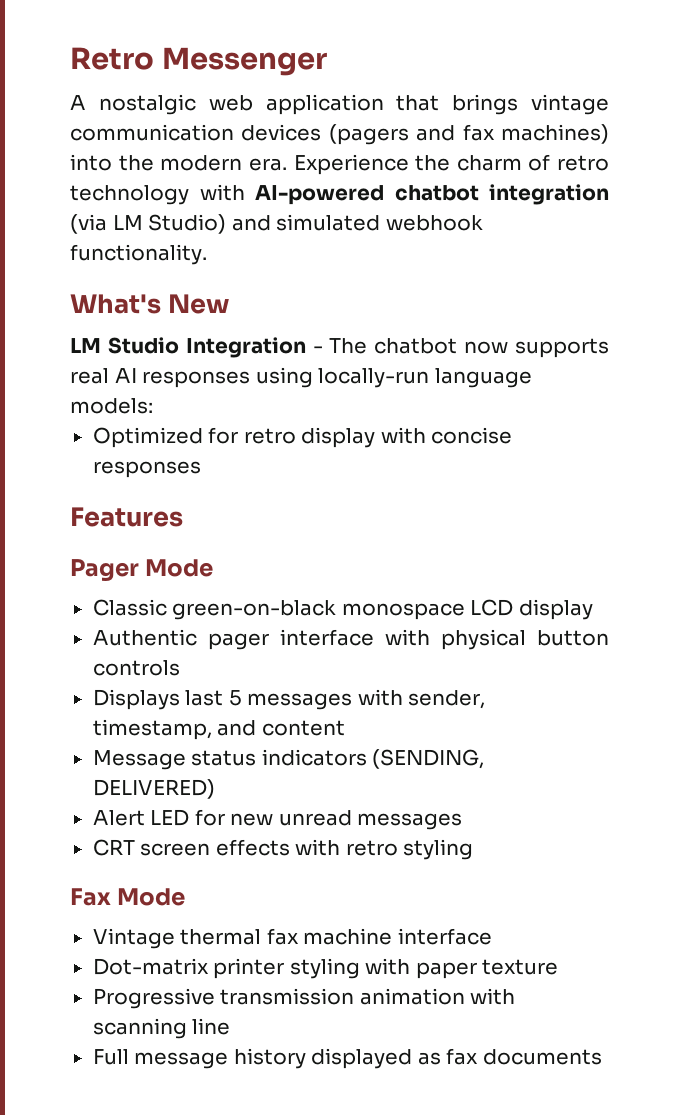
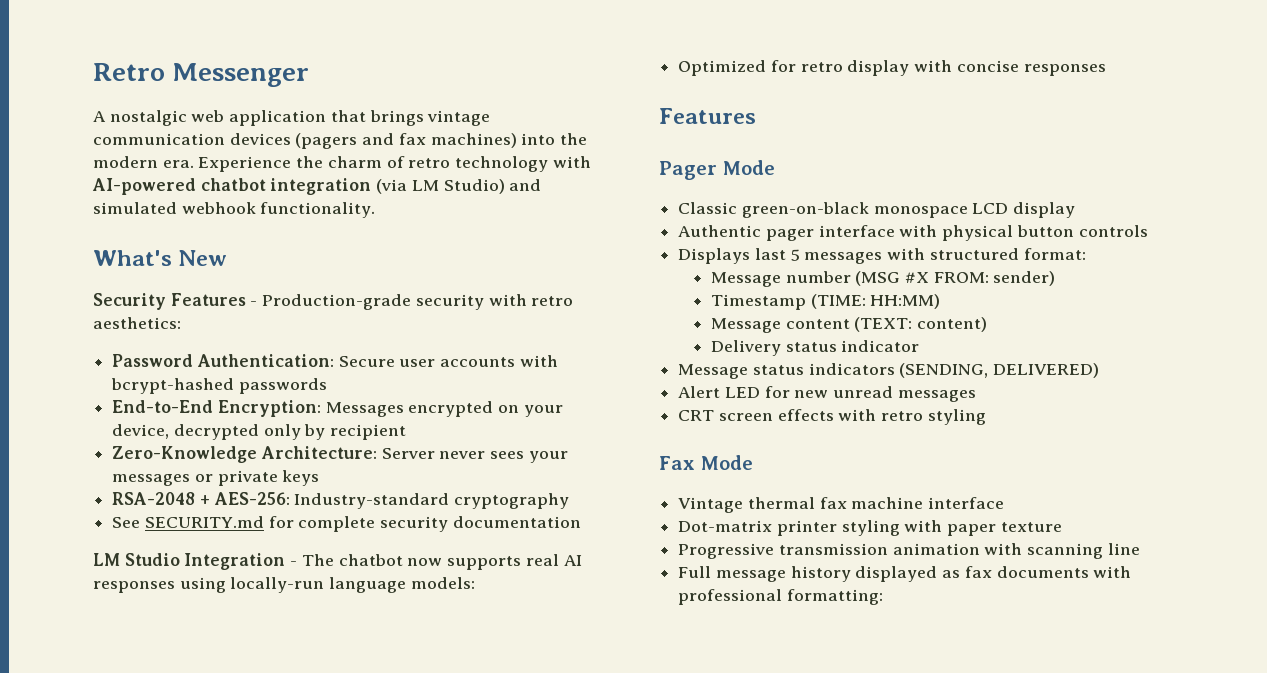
+ Security Features - Production-grade security with retro aesthetics:
+ Password Authentication: Secure user accounts with bcrypt-hashed passwords
+ End-to-End Encryption: Messages encrypted on your device, decrypted only by recipient
+ Zero-Knowledge Architecture: Server never sees your messages or private keys
+ RSA-2048 + AES-256: Industry-standard cryptography
+ See SECURITY.md for complete security documentation
- Displays last 5 messages with sender, timestamp, and content
+ Displays last 5 messages with structured format:
+ Message number (MSG #X FROM: sender)
+ Timestamp (TIME: HH:MM)
+ Message content (TEXT: content)
+ Delivery status indicator
- Full message history displayed as fax documents
+ Full message history displayed as fax documents with professional formatting:

